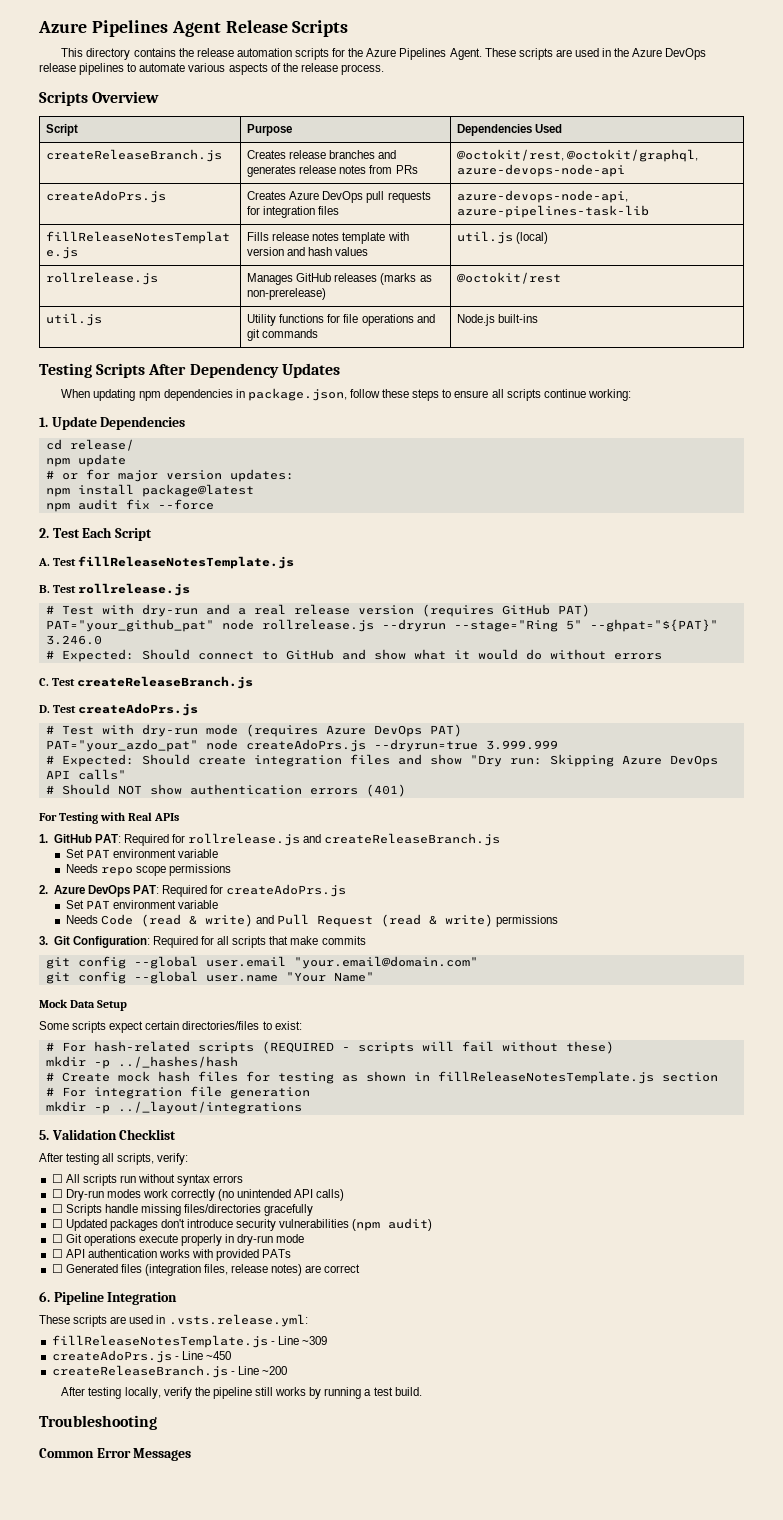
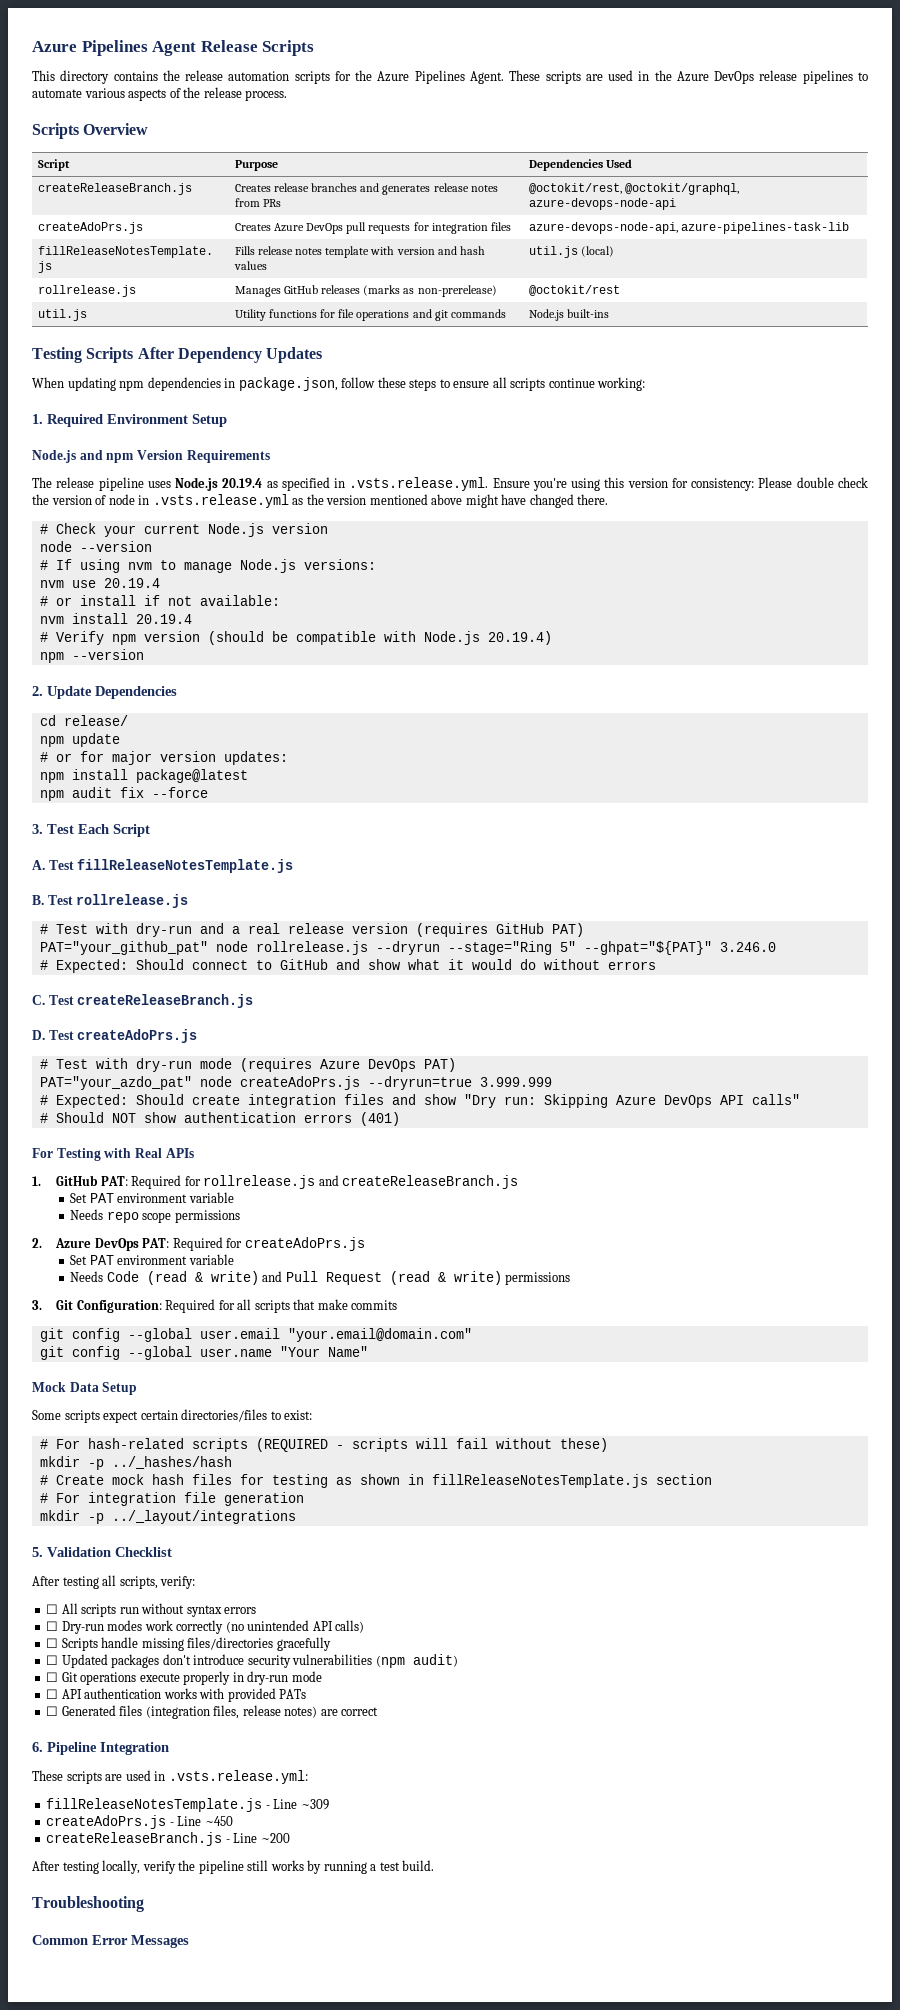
- 1. Update Dependencies
+ 1. Required Environment Setup
+ Node.js and npm Version Requirements
+ The release pipeline uses Node.js 20.19.4 as specified in .vsts.release.yml. Ensure you're using this version for consistency: Please double check the version of node in .vsts.release.yml as the version mentioned above might have changed there.
+ # Check your current Node.js version
+ node --version
+ # If using nvm to manage Node.js versions:
+ nvm use 20.19.4
+ # or install if not available:
+ nvm install 20.19.4
+ # Verify npm version (should be compatible with Node.js 20.19.4)
+ npm --version
+ 2. Update Dependencies
- 2. Test Each Script
+ 3. Test Each Script

